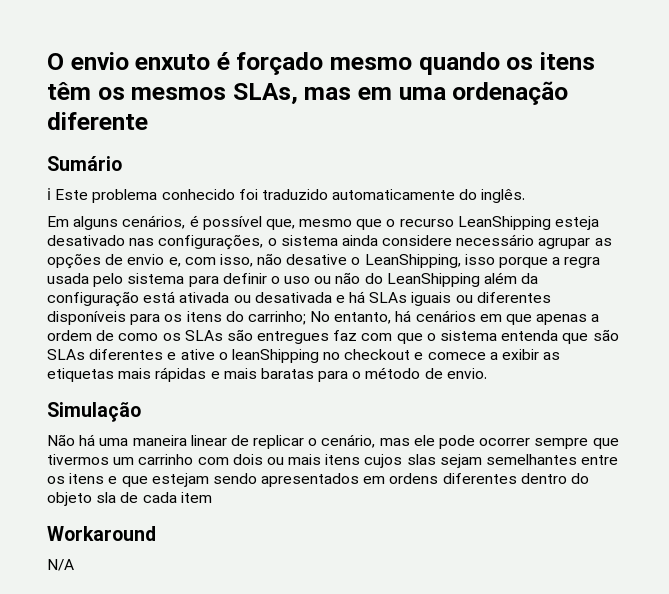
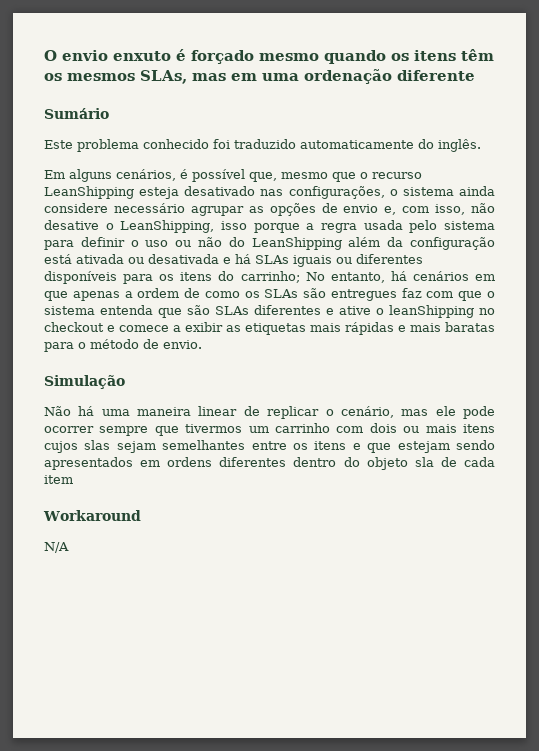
- ℹ Este problema conhecido foi traduzido automaticamente do inglês.
+ Este problema conhecido foi traduzido automaticamente do inglês.

